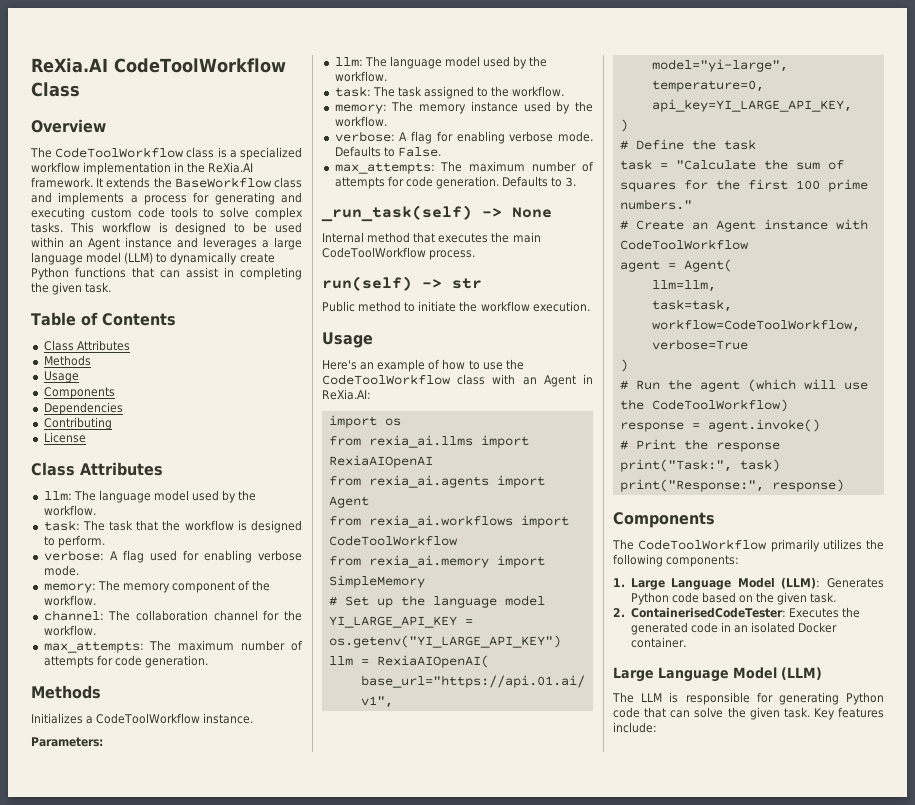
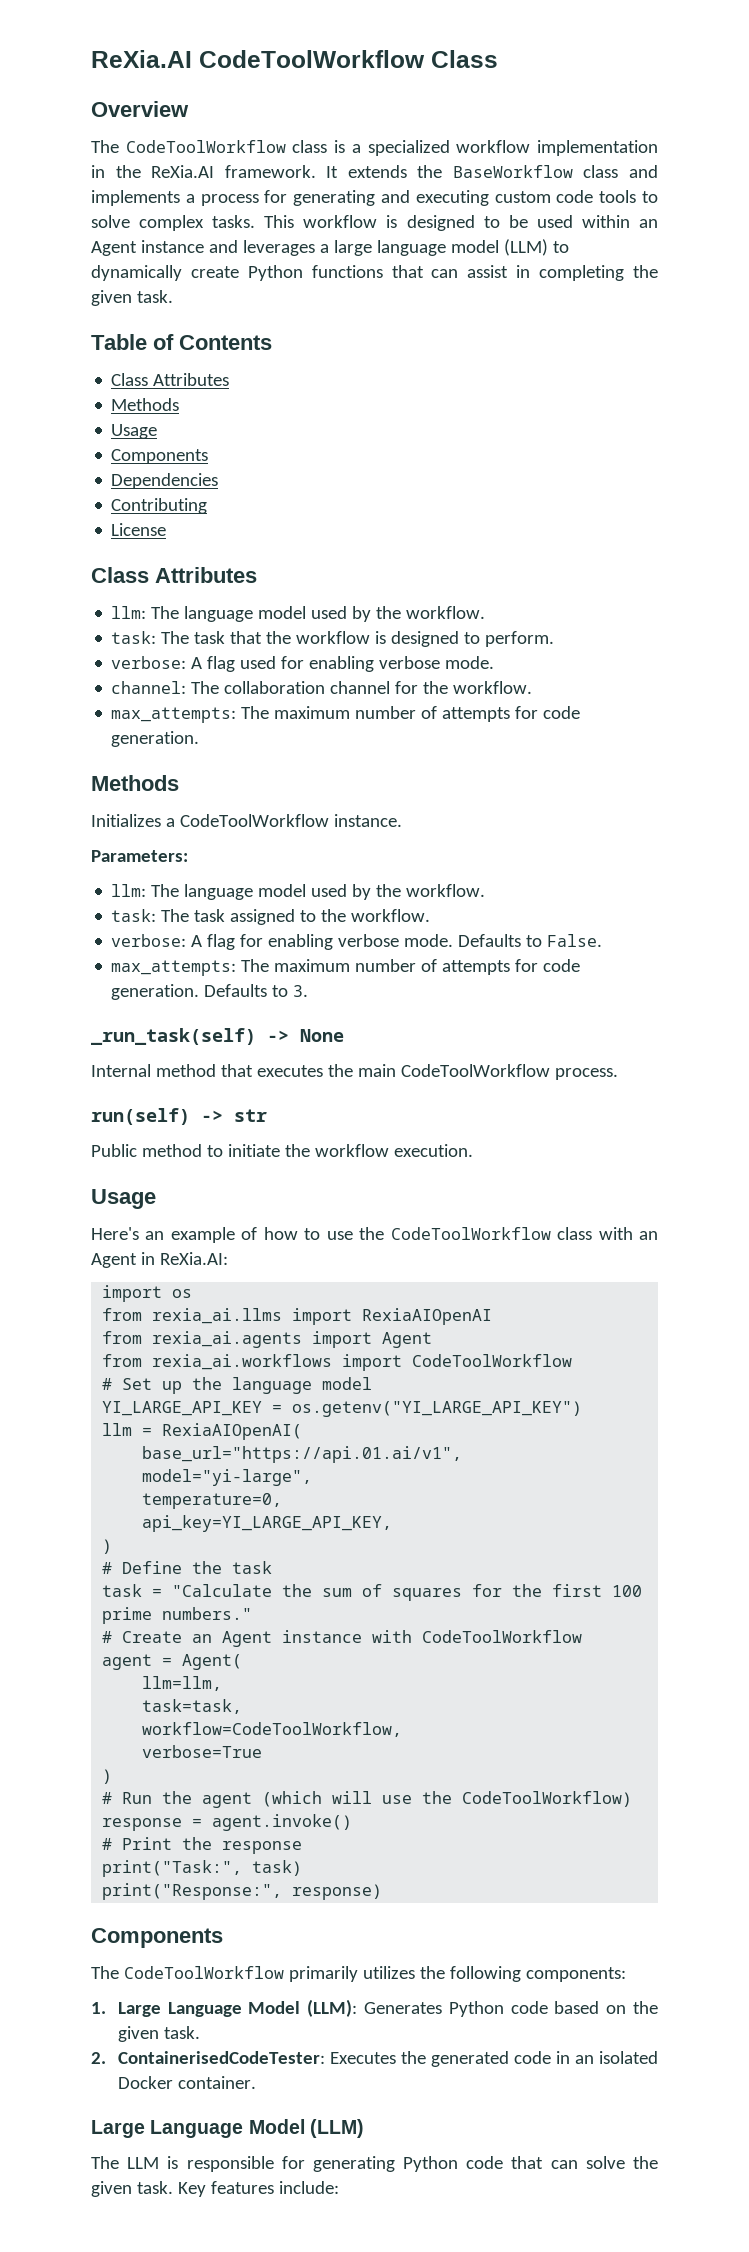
- memory: The memory component of the workflow.
- memory: The memory instance used by the workflow.
- from rexia_ai.memory import SimpleMemory

